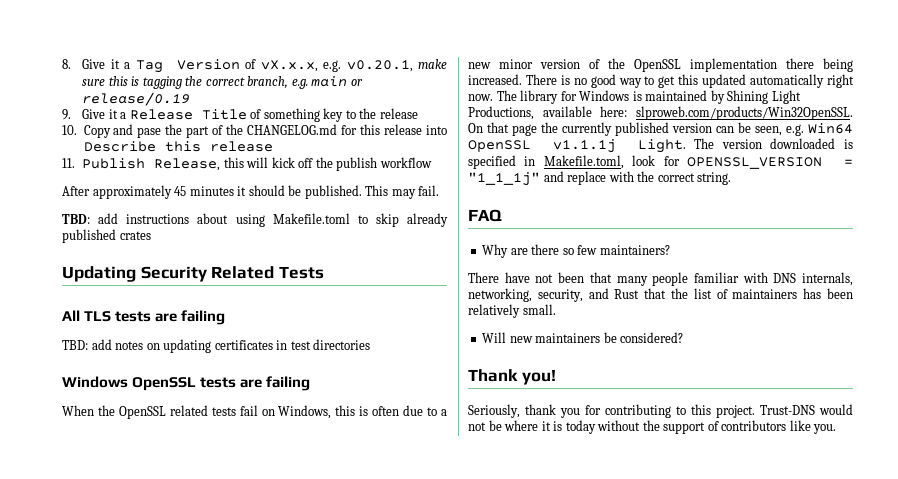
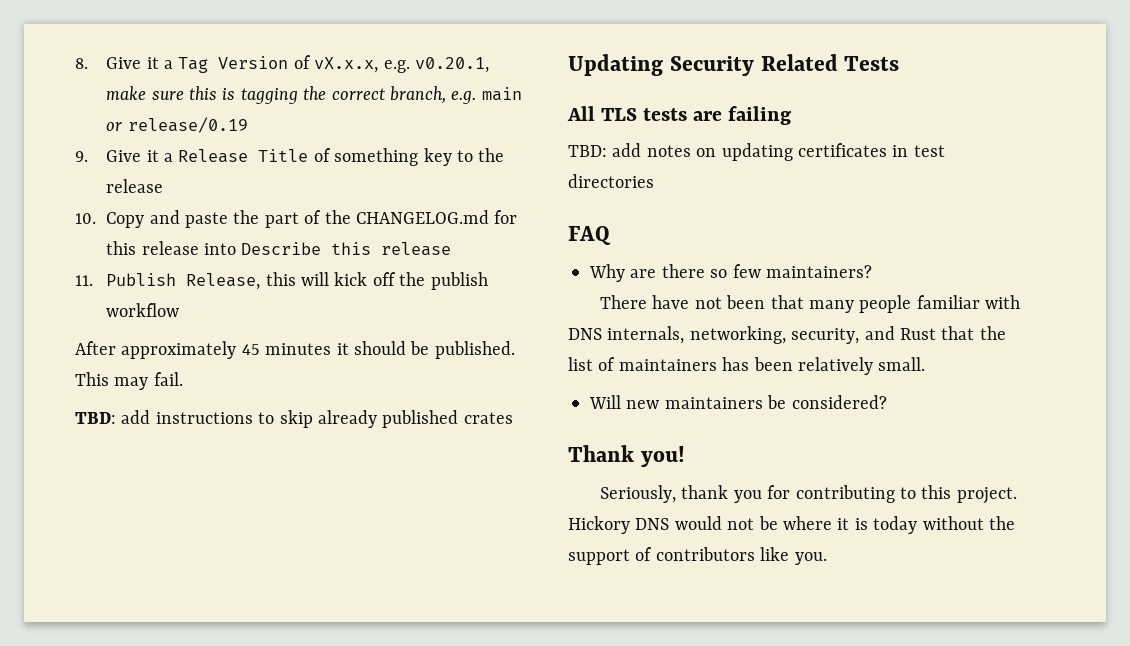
- 10. Copy and pase the part of the CHANGELOG.md for this release into Describe this release
+ 10. Copy and paste the part of the CHANGELOG.md for this release into Describe this release
- TBD: add instructions about using Makefile.toml to skip already published crates
+ TBD: add instructions to skip already published crates
- Windows OpenSSL tests are failing
- When the OpenSSL related tests fail on Windows, this is often due to a new minor version of the OpenSSL implementation there being increased. There is no good way to get this updated automatically right now. The library for Windows is maintained by Shining Light Productions, available here: slproweb.com/products/Win32OpenSSL. On that page the currently published version can be seen, e.g. Win64 OpenSSL v1.1.1j Light. The version downloaded is specified in Makefile.toml, look for OPENSSL_VERSION = "1_1_1j" and replace with the correct string.
- Trust-DNS would not be where it is today without the support of contributors like you.
+ Hickory DNS would not be where it is today without the support of contributors like you.

